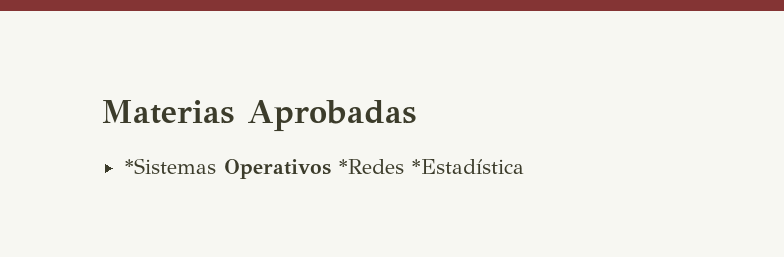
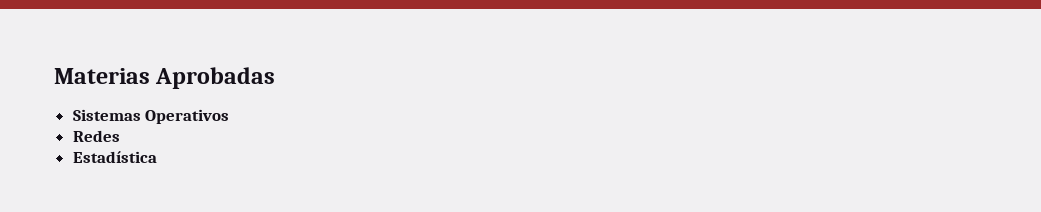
- *Sistemas Operativos *Redes *Estadística
+ Sistemas Operativos
+ Redes
+ Estadística

